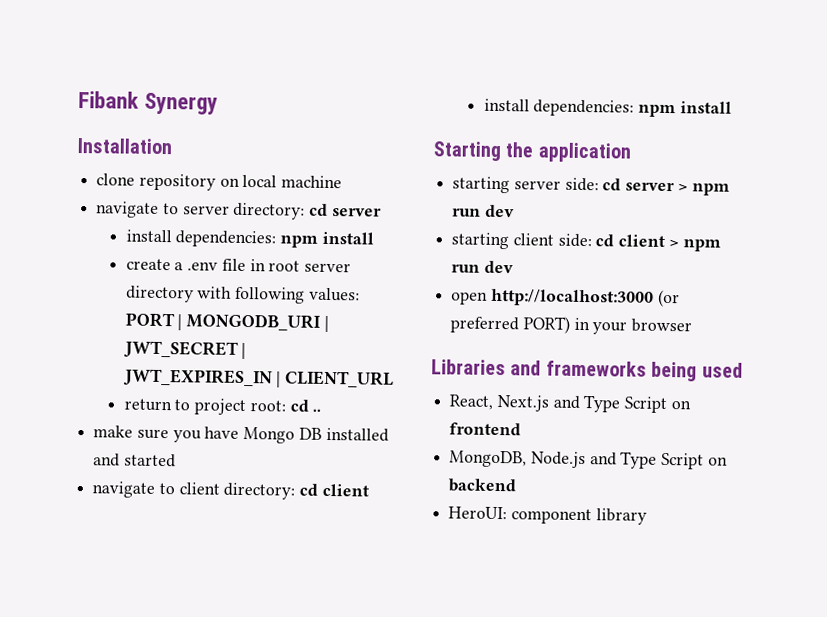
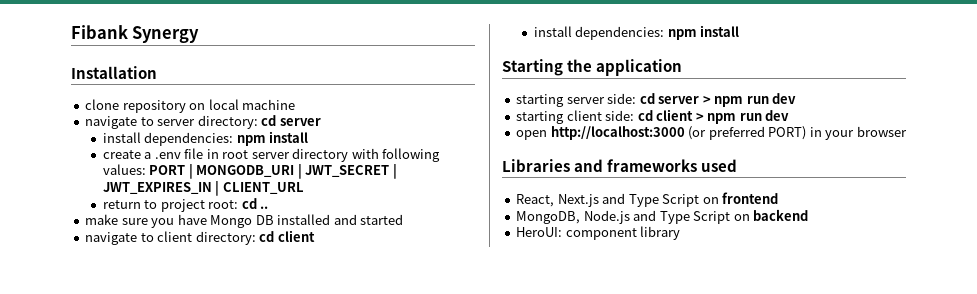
- Libraries and frameworks being used
+ Libraries and frameworks used

